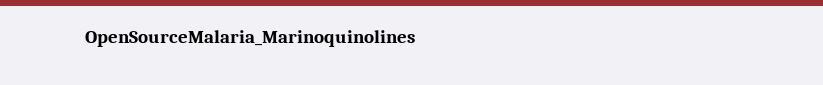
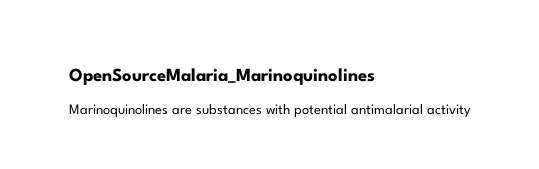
+ Marinoquinolines are substances with potential antimalarial activity

